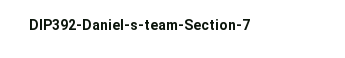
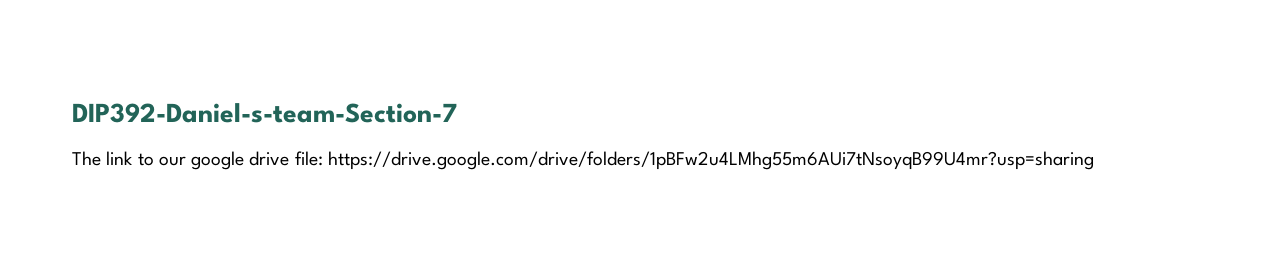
+ The link to our google drive file: https://drive.google.com/drive/folders/1pBFw2u4LMhg55m6AUi7tNsoyqB99U4mr?usp=sharing

